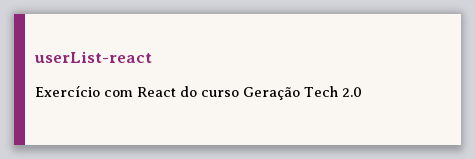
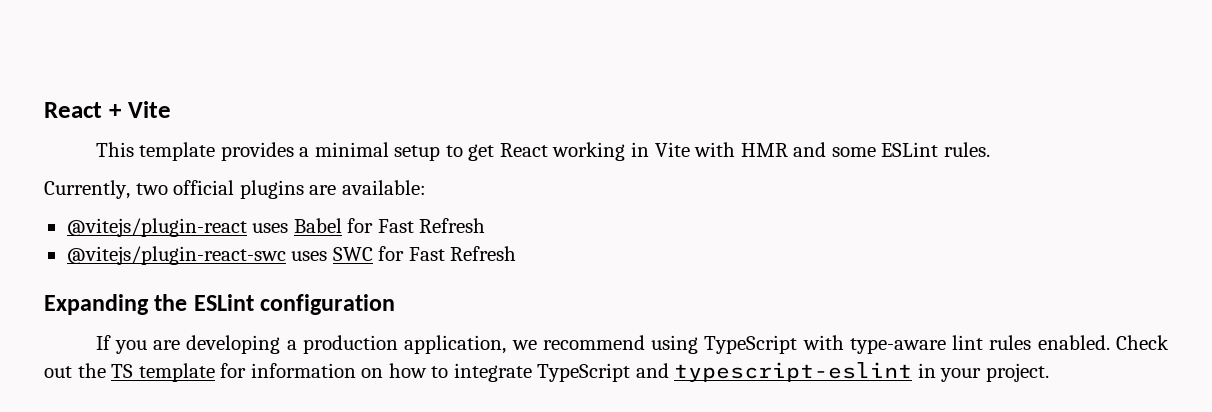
- userList-react
- Exercício com React do curso Geração Tech 2.0
+ React + Vite
+ This template provides a minimal setup to get React working in Vite with HMR and some ESLint rules.
+ Currently, two official plugins are available:
+ @vitejs/plugin-react uses Babel for Fast Refresh
+ @vitejs/plugin-react-swc uses SWC for Fast Refresh
+ Expanding the ESLint configuration
+ If you are developing a production application, we recommend using TypeScript with type-aware lint rules enabled. Check out the TS template for information on how to integrate TypeScript and typescript-eslint in your project.

